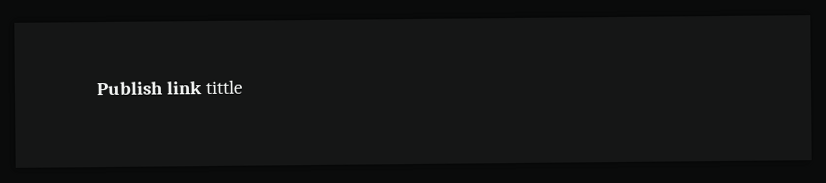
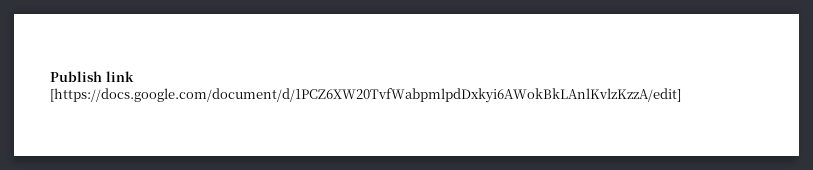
- Publish link tittle
+ Publish link [https://docs.google.com/document/d/1PCZ6XW20TvfWabpmlpdDxkyi6AWokBkLAnlKvlzKzzA/edit]

